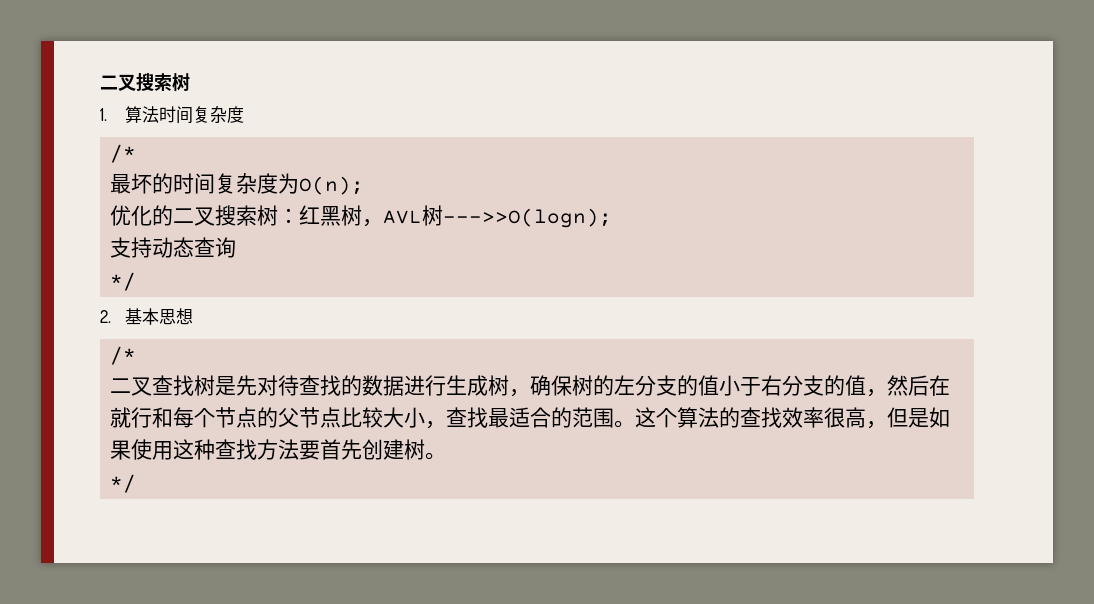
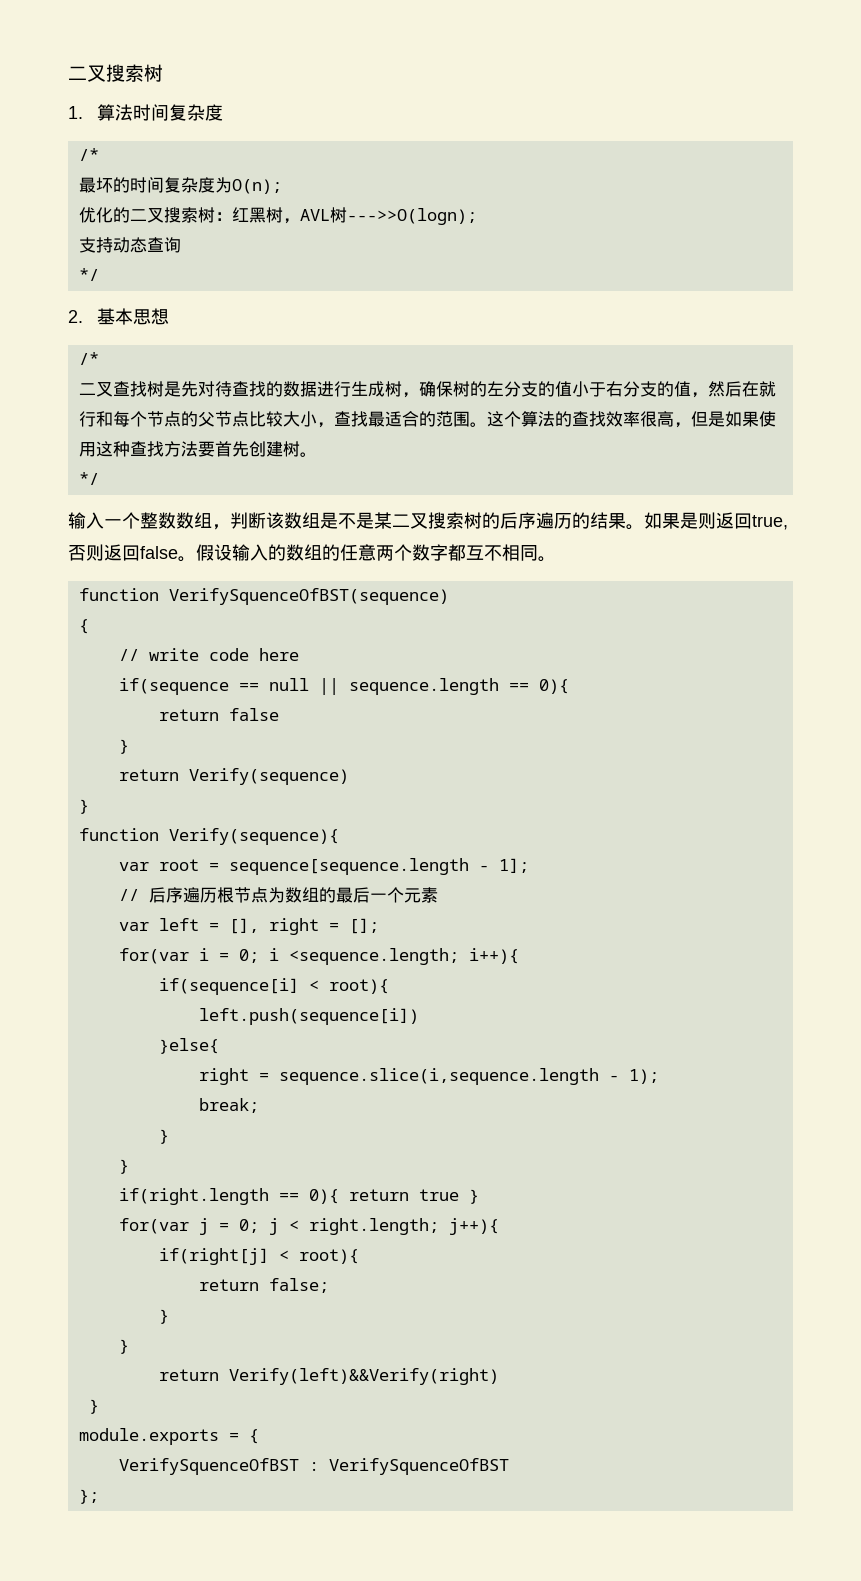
+ 输入一个整数数组，判断该数组是不是某二叉搜索树的后序遍历的结果。如果是则返回true,否则返回false。假设输入的数组的任意两个数字都互不相同。
+ function VerifySquenceOfBST(sequence)
+ {
+ // write code here
+ if(sequence == null || sequence.length == 0){
+ return false
+ }
+ return Verify(sequence)
+ }
+ function Verify(sequence){
+ var root = sequence[sequence.length - 1];
+ // 后序遍历根节点为数组的最后一个元素
+ var left = [], right = [];
+ for(var i = 0; i <sequence.length; i++){
+ if(sequence[i] < root){
+ left.push(sequence[i])
+ }else{
+ right = sequence.slice(i,sequence.length - 1);
+ break;
+ }
+ }
+ if(right.length == 0){ return true }
+ for(var j = 0; j < right.length; j++){
+ if(right[j] < root){
+ return false;
+ }
+ }
+ return Verify(left)&&Verify(right)
+ }
+ module.exports = {
+ VerifySquenceOfBST : VerifySquenceOfBST
+ };

